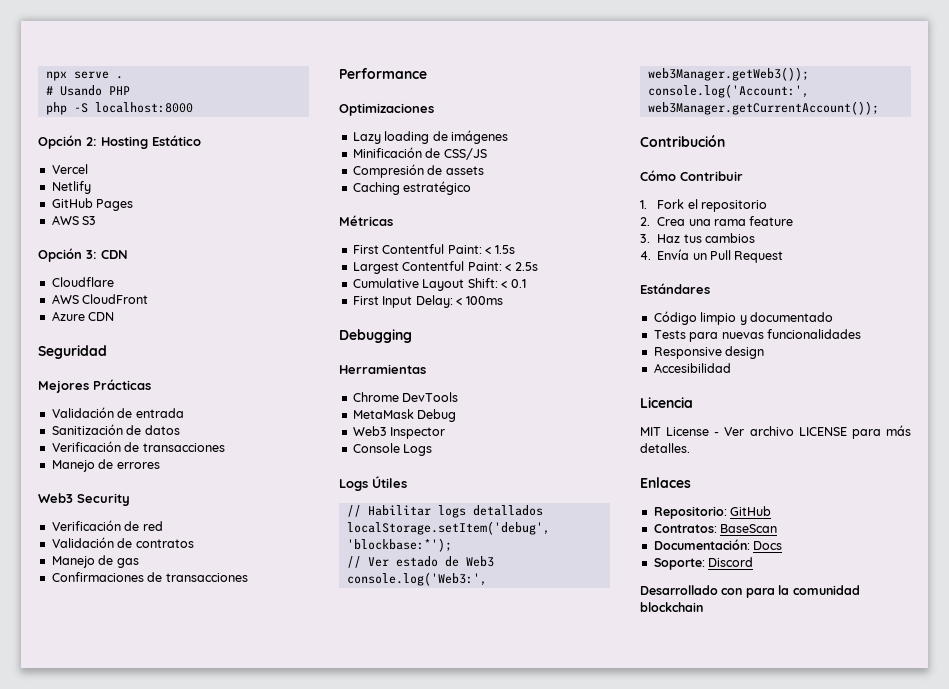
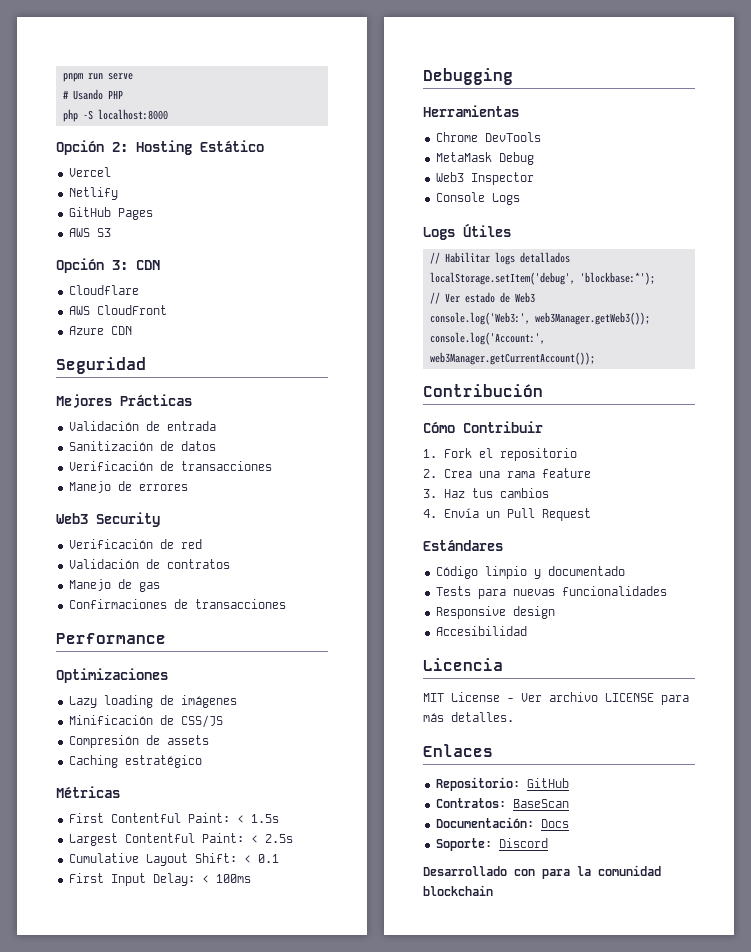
- npx serve .
+ pnpm run serve

